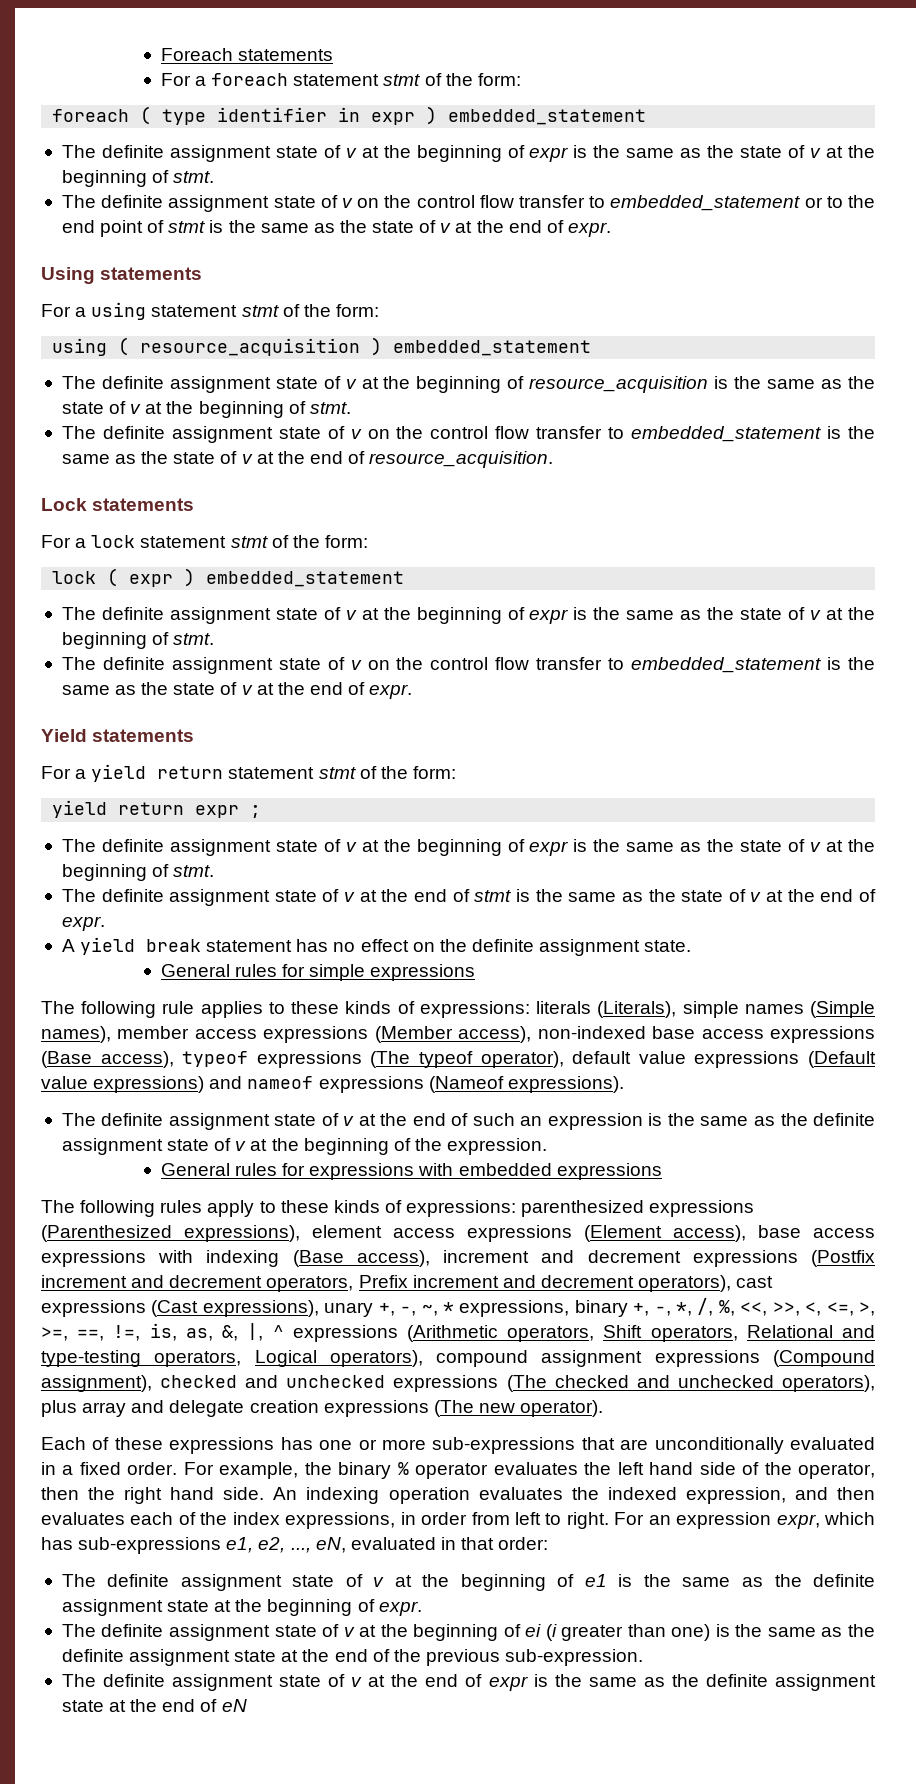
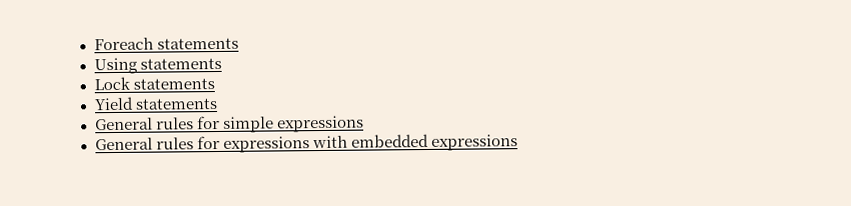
- For a foreach statement stmt of the form:
- foreach ( type identifier in expr ) embedded_statement
- The definite assignment state of v at the beginning of expr is the same as the state of v at the beginning of stmt.
- The definite assignment state of v on the control flow transfer to embedded_statement or to the end point of stmt is the same as the state of v at the end of expr.
  Using statements
- For a using statement stmt of the form:
- using ( resource_acquisition ) embedded_statement
- The definite assignment state of v at the beginning of resource_acquisition is the same as the state of v at the beginning of stmt.
- The definite assignment state of v on the control flow transfer to embedded_statement is the same as the state of v at the end of resource_acquisition.
  Lock statements
- For a lock statement stmt of the form:
- lock ( expr ) embedded_statement
- The definite assignment state of v at the beginning of expr is the same as the state of v at the beginning of stmt.
- The definite assignment state of v on the control flow transfer to embedded_statement is the same as the state of v at the end of expr.
  Yield statements
- For a yield return statement stmt of the form:
- yield return expr ;
- The definite assignment state of v at the beginning of expr is the same as the state of v at the beginning of stmt.
- The definite assignment state of v at the end of stmt is the same as the state of v at the end of expr.
- A yield break statement has no effect on the definite assignment state.
- The following rule applies to these kinds of expressions: literals (Literals), simple names (Simple names), member access expressions (Member access), non-indexed base access expressions (Base access), typeof expressions (The typeof operator), default value expressions (Default value expressions) and nameof expressions (Nameof expressions).
- The definite assignment state of v at the end of such an expression is the same as the definite assignment state of v at the beginning of the expression.
- The following rules apply to these kinds of expressions: parenthesized expressions (Parenthesized expressions), element access expressions (Element access), base access expressions with indexing (Base access), increment and decrement expressions (Postfix increment and decrement operators, Prefix increment and decrement operators), cast expressions (Cast expressions), unary +, -, ~, * expressions, binary +, -, *, /, %, <<, >>, <, <=, >, >=, ==, !=, is, as, &, |, ^ expressions (Arithmetic operators, Shift operators, Relational and type-testing operators, Logical operators), compound assignment expressions (Compound assignment), checked and unchecked expressions (The checked and unchecked operators), plus array and delegate creation expressions (The new operator).
- Each of these expressions has one or more sub-expressions that are unconditionally evaluated in a fixed order. For example, the binary % operator evaluates the left hand side of the operator, then the right hand side. An indexing operation evaluates the indexed expression, and then evaluates each of the index expressions, in order from left to right. For an expression expr, which has sub-expressions e1, e2, ..., eN, evaluated in that order:
- The definite assignment state of v at the beginning of e1 is the same as the definite assignment state at the beginning of expr.
- The definite assignment state of v at the beginning of ei (i greater than one) is the same as the definite assignment state at the end of the previous sub-expression.
- The definite assignment state of v at the end of expr is the same as the definite assignment state at the end of eN

